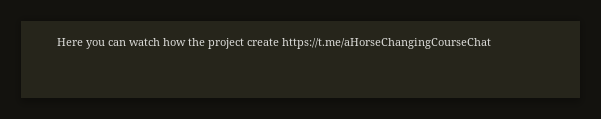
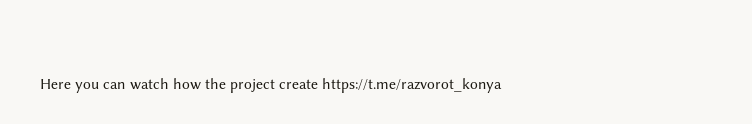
- Here you can watch how the project create https://t.me/aHorseChangingCourseChat
+ Here you can watch how the project create https://t.me/razvorot_konya

